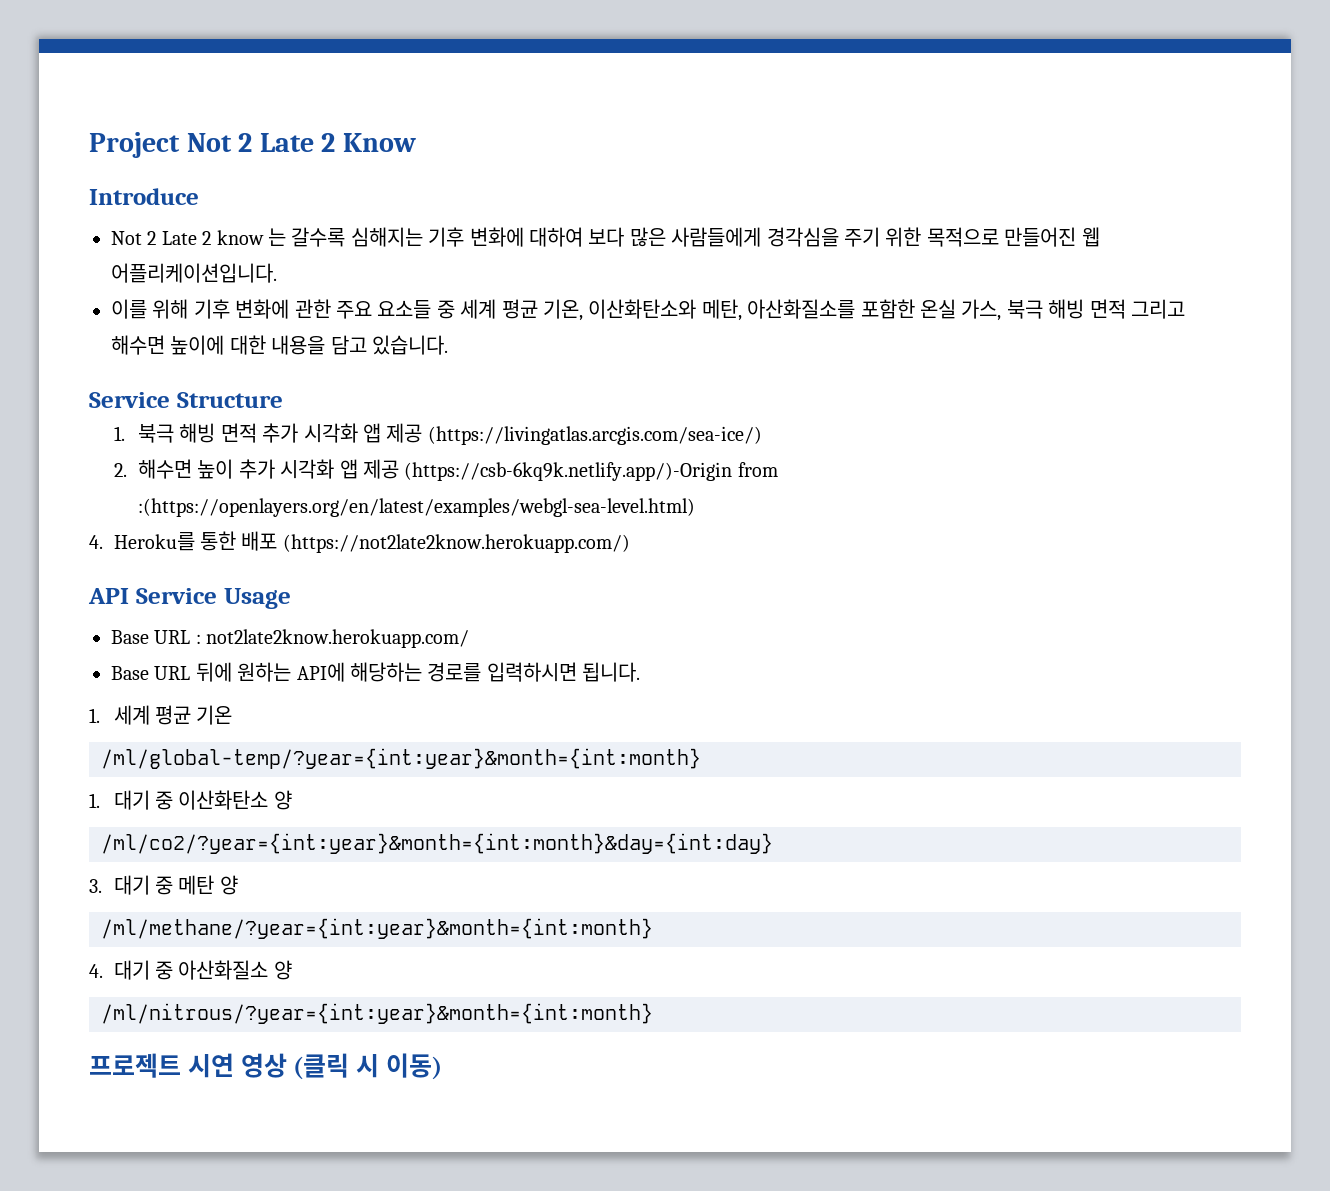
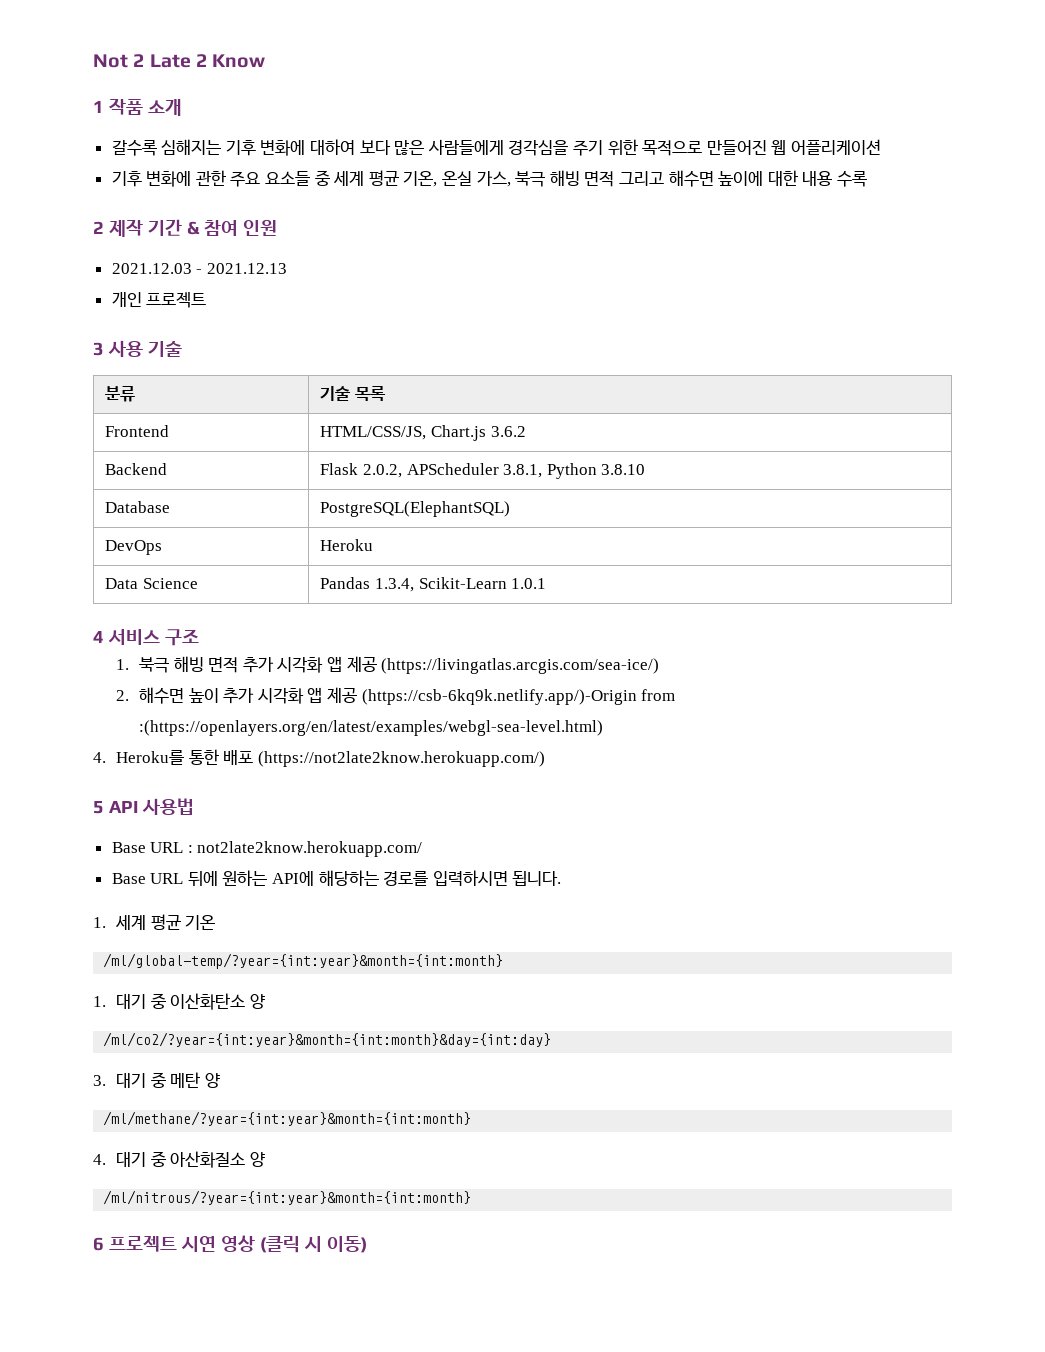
- Project Not 2 Late 2 Know
+ Not 2 Late 2 Know
- Introduce
- Not 2 Late 2 know 는 갈수록 심해지는 기후 변화에 대하여 보다 많은 사람들에게 경각심을 주기 위한 목적으로 만들어진 웹 어플리케이션입니다.
- 이를 위해 기후 변화에 관한 주요 요소들 중 세계 평균 기온, 이산화탄소와 메탄, 아산화질소를 포함한 온실 가스, 북극 해빙 면적 그리고 해수면 높이에 대한 내용을 담고 있습니다.
- Service Structure
+ 1 작품 소개
+ 갈수록 심해지는 기후 변화에 대하여 보다 많은 사람들에게 경각심을 주기 위한 목적으로 만들어진 웹 어플리케이션
+ 기후 변화에 관한 주요 요소들 중 세계 평균 기온, 온실 가스, 북극 해빙 면적 그리고 해수면 높이에 대한 내용 수록
+ 2 제작 기간 & 참여 인원
+ 2021.12.03 - 2021.12.13
+ 개인 프로젝트
+ 3 사용 기술
+ 분류 | 기술 목록
+ Frontend | HTML/CSS/JS, Chart.js 3.6.2
+ Backend | Flask 2.0.2, APScheduler 3.8.1, Python 3.8.10
+ Database | PostgreSQL(ElephantSQL)
+ DevOps | Heroku
+ Data Science | Pandas 1.3.4, Scikit-Learn 1.0.1
+ 4 서비스 구조
- API Service Usage
+ 5 API 사용법
- 프로젝트 시연 영상 (클릭 시 이동)
+ 6 프로젝트 시연 영상 (클릭 시 이동)

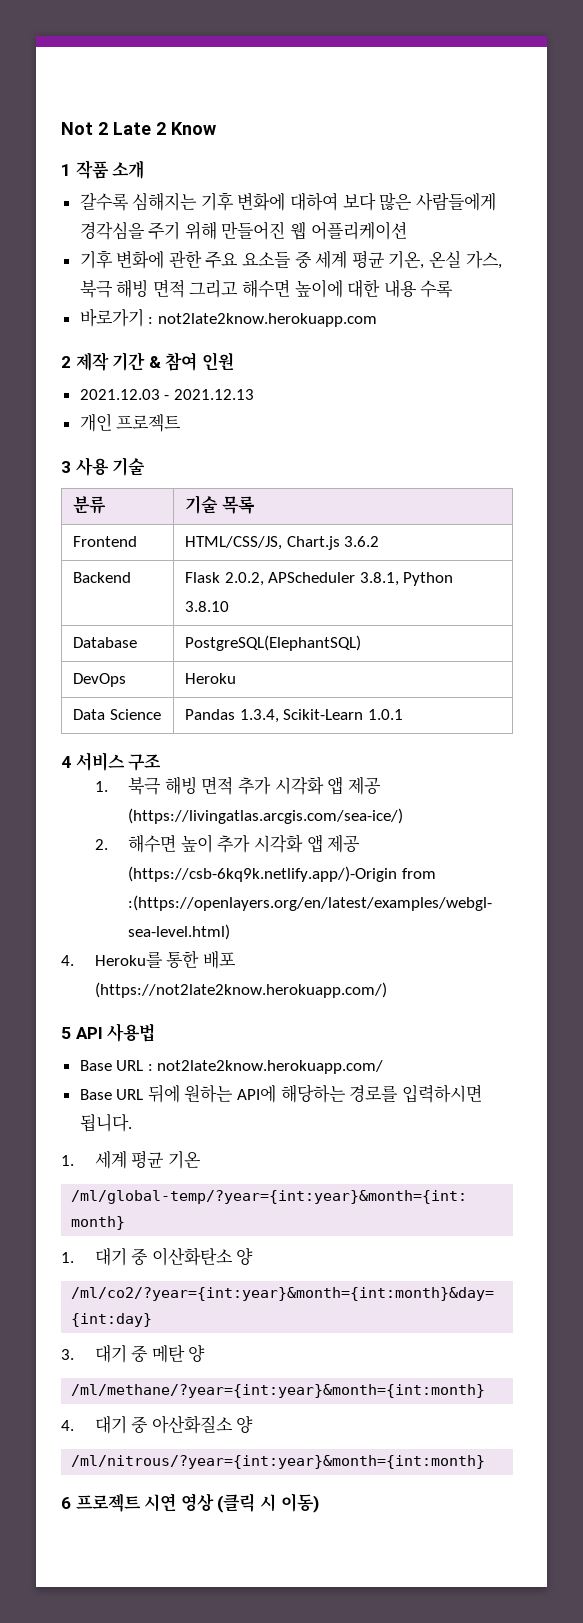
- 갈수록 심해지는 기후 변화에 대하여 보다 많은 사람들에게 경각심을 주기 위한 목적으로 만들어진 웹 어플리케이션
+ 갈수록 심해지는 기후 변화에 대하여 보다 많은 사람들에게 경각심을 주기 위해 만들어진 웹 어플리케이션
+ 바로가기 : not2late2know.herokuapp.com

